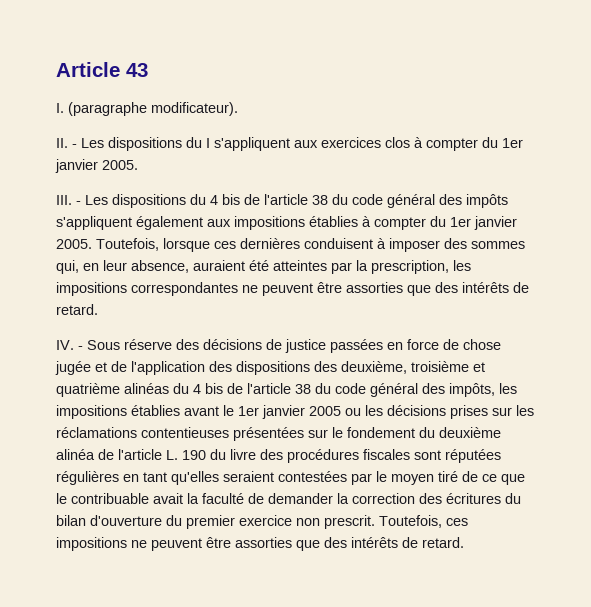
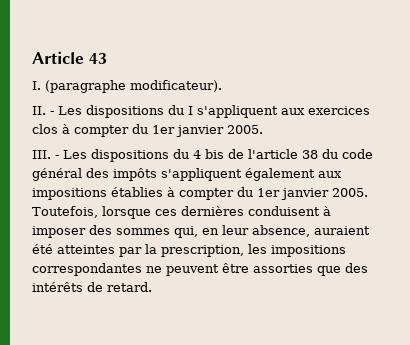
- IV. - Sous réserve des décisions de justice passées en force de chose jugée et de l'application des dispositions des deuxième, troisième et quatrième alinéas du 4 bis de l'article 38 du code général des impôts, les impositions établies avant le 1er janvier 2005 ou les décisions prises sur les réclamations contentieuses présentées sur le fondement du deuxième alinéa de l'article L. 190 du livre des procédures fiscales sont réputées régulières en tant qu'elles seraient contestées par le moyen tiré de ce que le contribuable avait la faculté de demander la correction des écritures du bilan d'ouverture du premier exercice non prescrit. Toutefois, ces impositions ne peuvent être assorties que des intérêts de retard.

